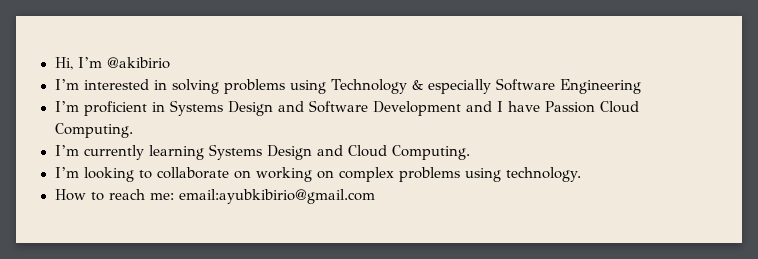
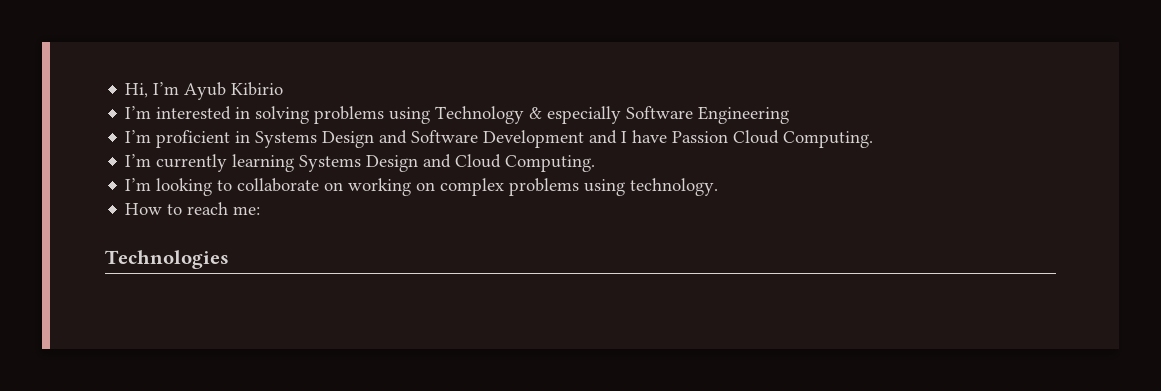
- Hi, I’m @akibirio
+ Hi, I’m Ayub Kibirio
- How to reach me: email:ayubkibirio@gmail.com
+ How to reach me:
+ Technologies

